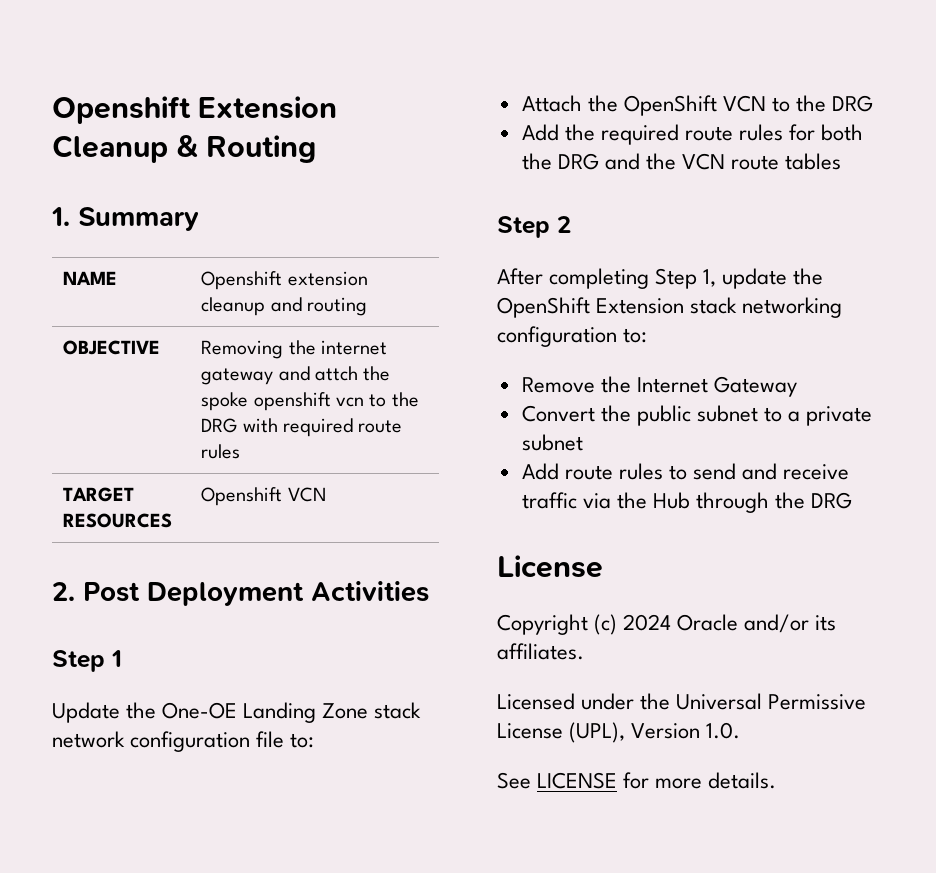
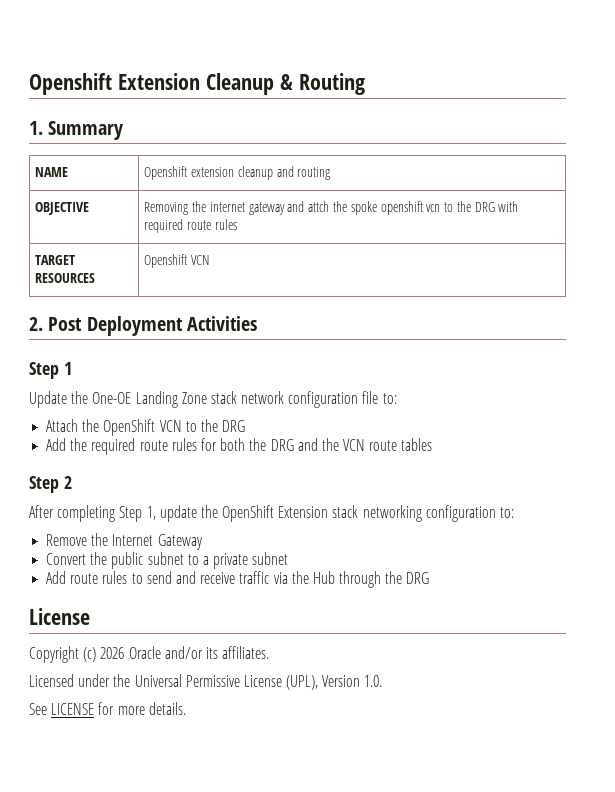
- Copyright (c) 2024 Oracle and/or its affiliates.
+ Copyright (c) 2026 Oracle and/or its affiliates.

